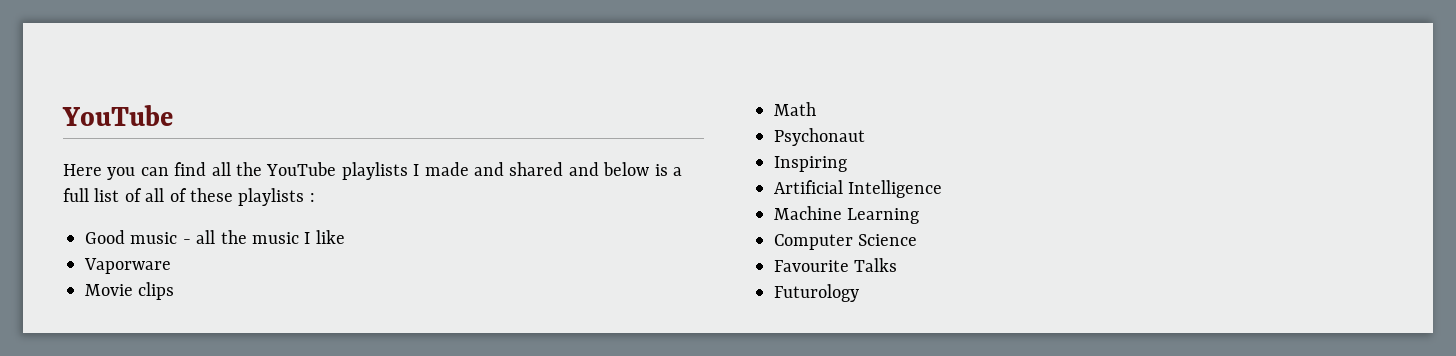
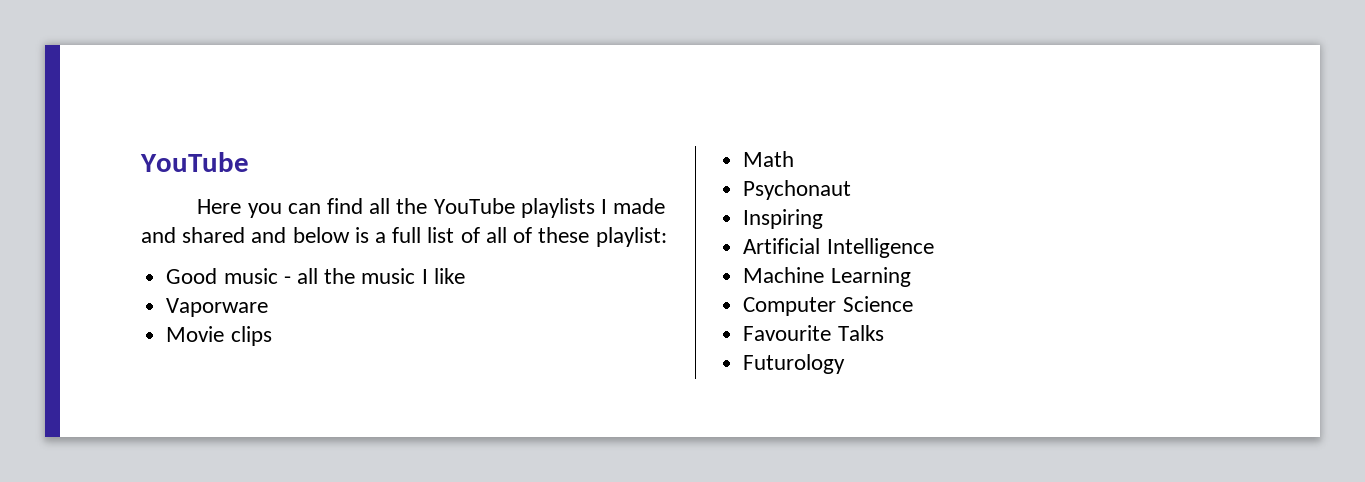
- Here you can find all the YouTube playlists I made and shared and below is a full list of all of these playlists :
+ Here you can find all the YouTube playlists I made and shared and below is a full list of all of these playlist:

